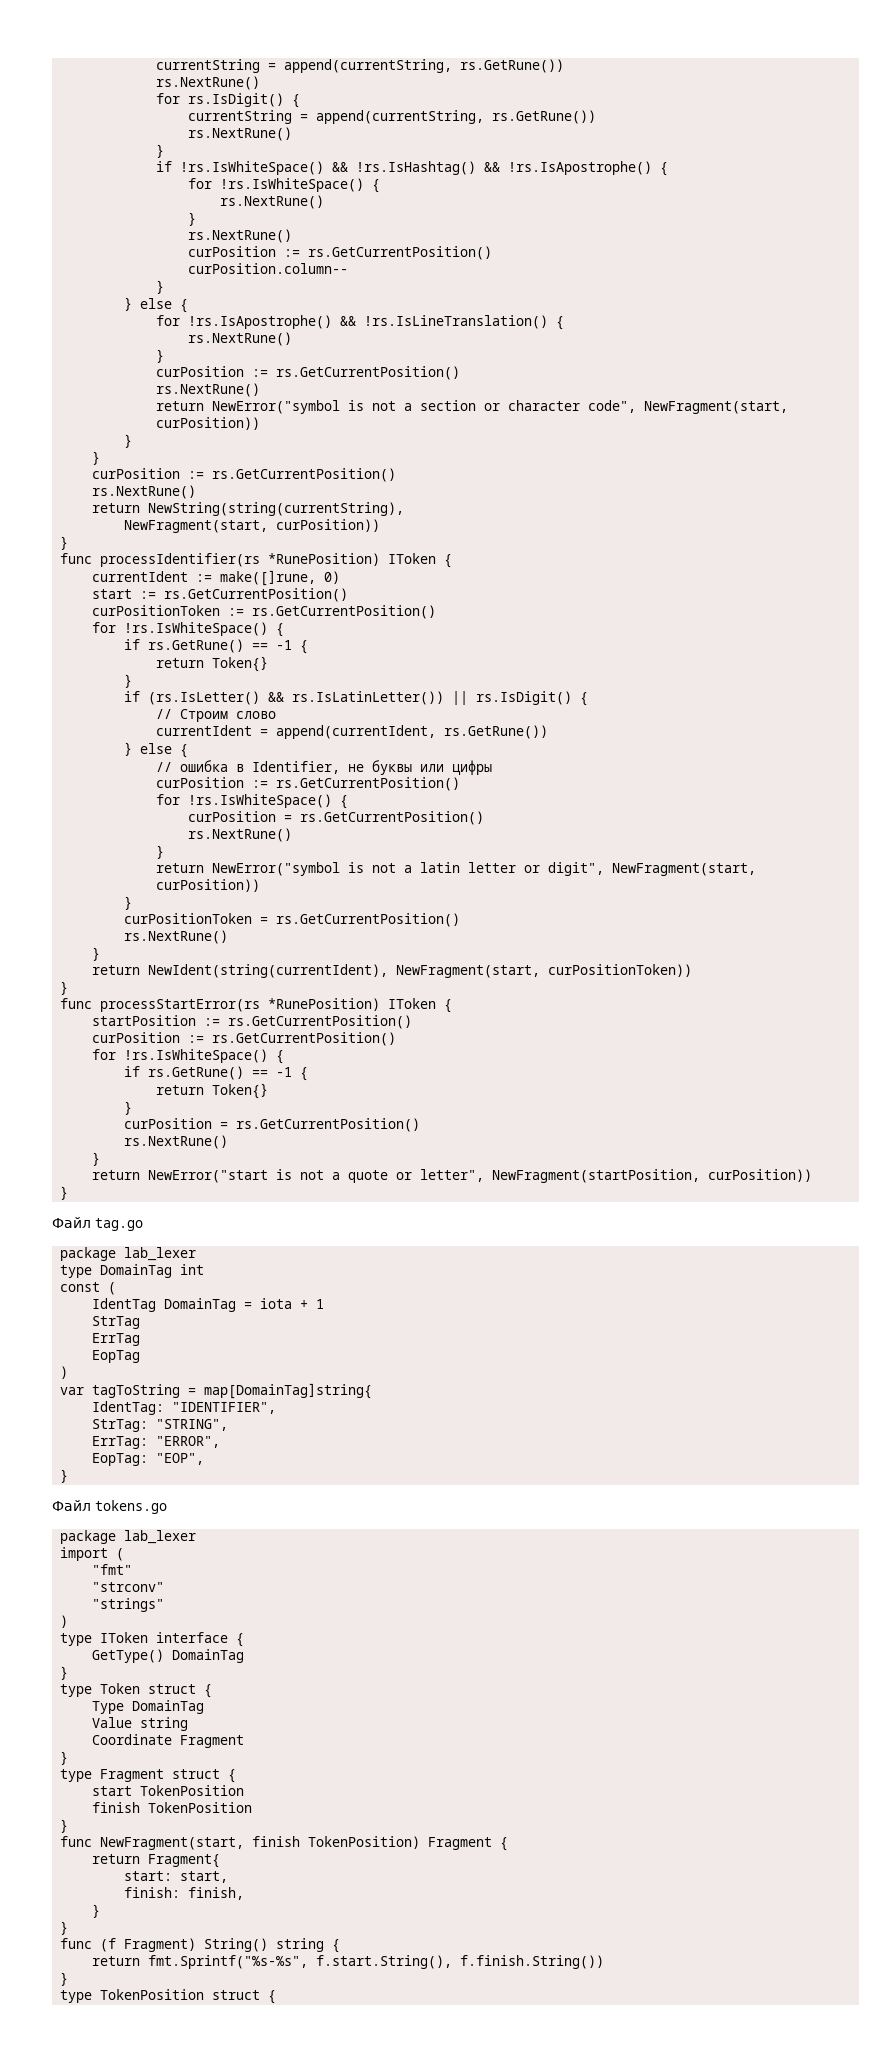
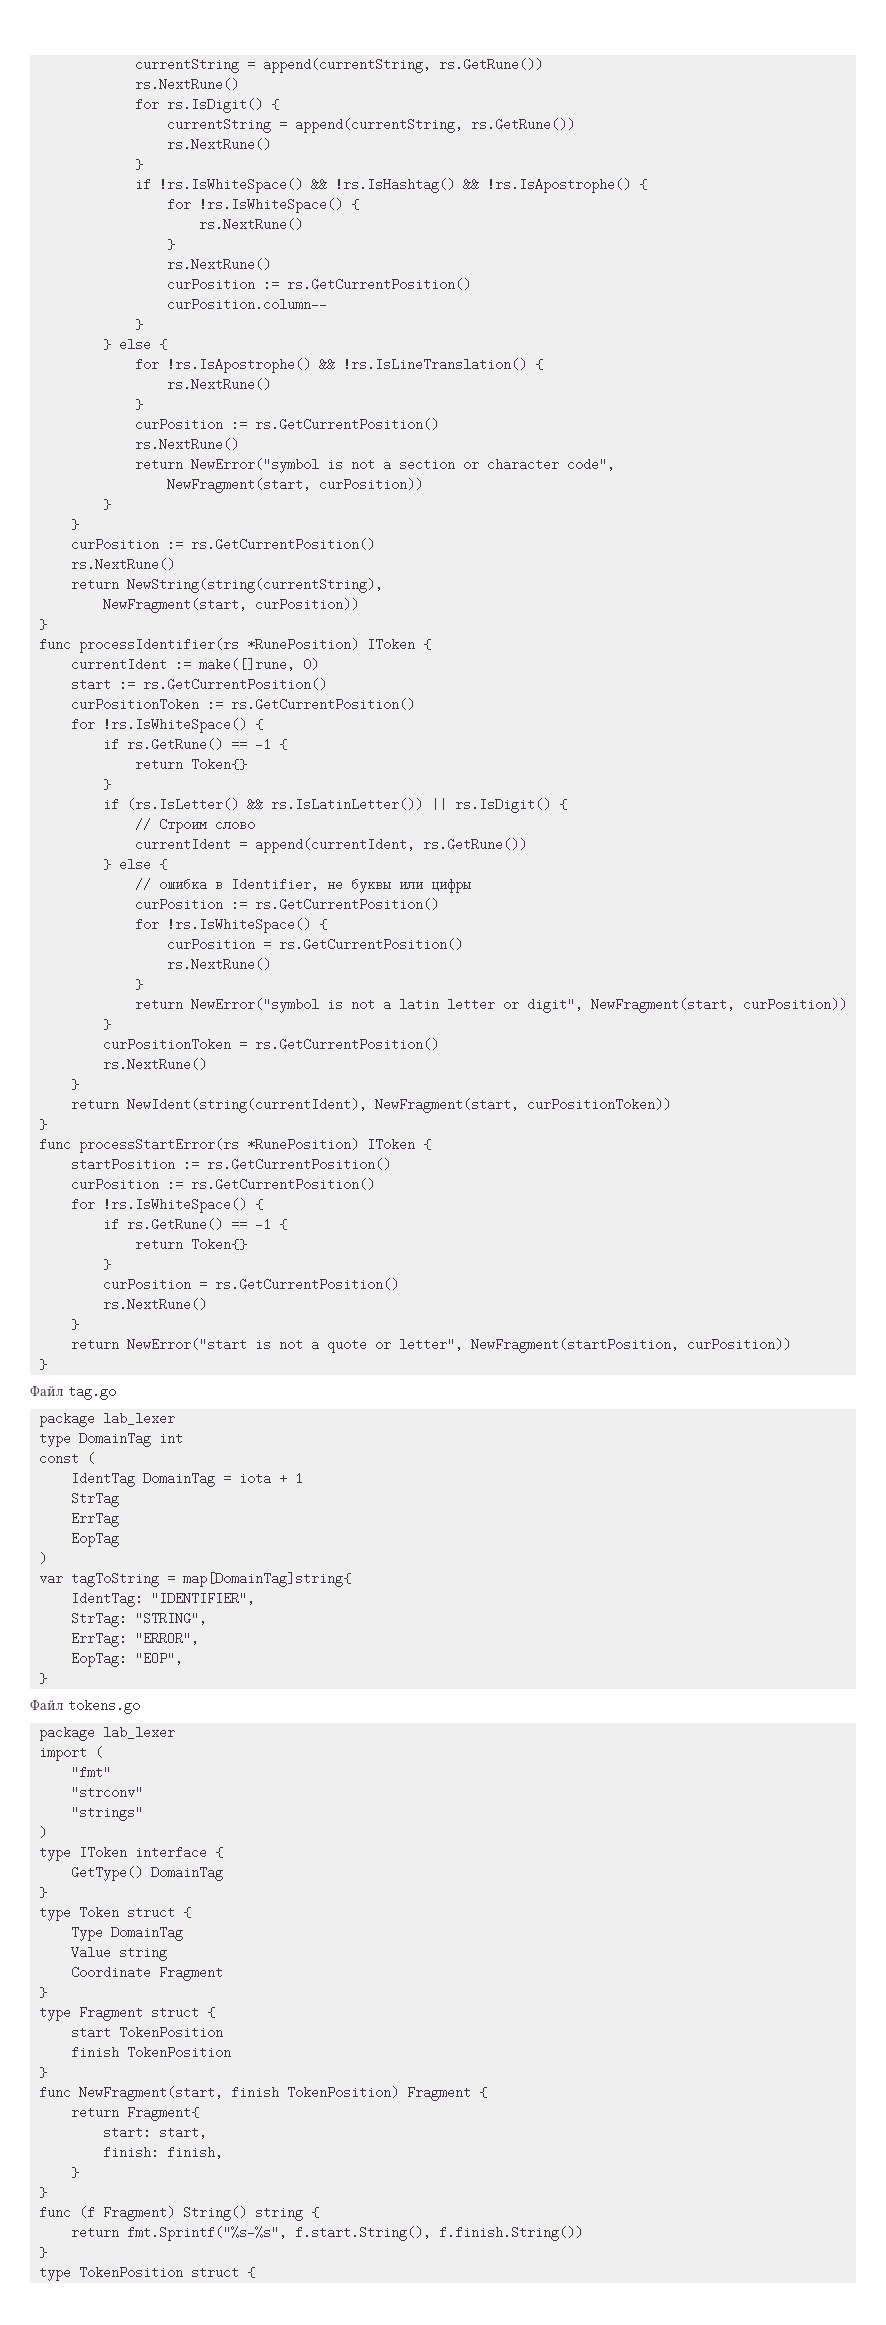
- return NewError("symbol is not a section or character code", NewFragment(start, curPosition))
+ return NewError("symbol is not a section or character code",
+ NewFragment(start, curPosition))

